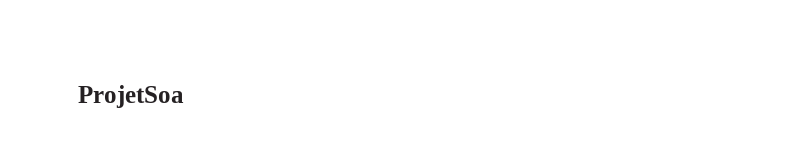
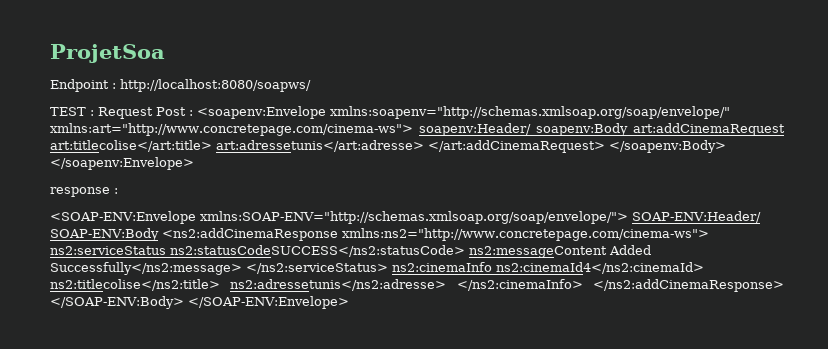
+ Endpoint : http://localhost:8080/soapws/
+ TEST : Request Post : <soapenv:Envelope xmlns:soapenv="http://schemas.xmlsoap.org/soap/envelope/" xmlns:art="http://www.concretepage.com/cinema-ws"> soapenv:Header/ soapenv:Body art:addCinemaRequest art:titlecolise</art:title> art:adressetunis</art:adresse> </art:addCinemaRequest> </soapenv:Body> </soapenv:Envelope>
+ response :
+ <SOAP-ENV:Envelope xmlns:SOAP-ENV="http://schemas.xmlsoap.org/soap/envelope/"> SOAP-ENV:Header/ SOAP-ENV:Body <ns2:addCinemaResponse xmlns:ns2="http://www.concretepage.com/cinema-ws"> ns2:serviceStatus ns2:statusCodeSUCCESS</ns2:statusCode> ns2:messageContent Added Successfully</ns2:message> </ns2:serviceStatus> ns2:cinemaInfo ns2:cinemaId4</ns2:cinemaId> ns2:titlecolise</ns2:title> ns2:adressetunis</ns2:adresse> </ns2:cinemaInfo> </ns2:addCinemaResponse> </SOAP-ENV:Body> </SOAP-ENV:Envelope>

